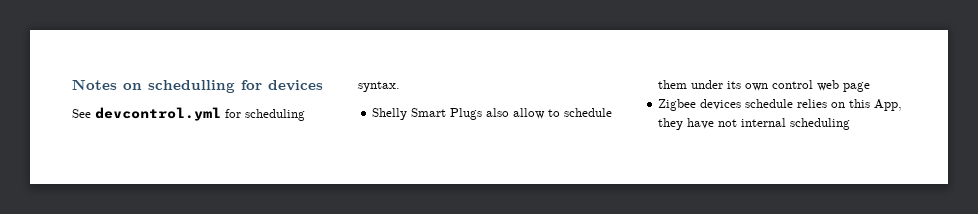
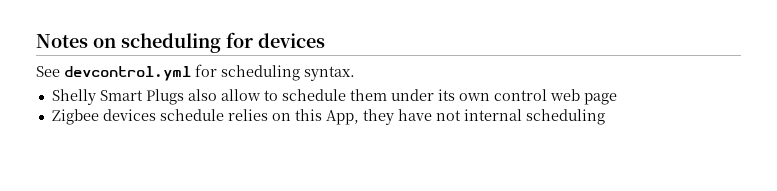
- Notes on schedulling for devices
+ Notes on scheduling for devices

